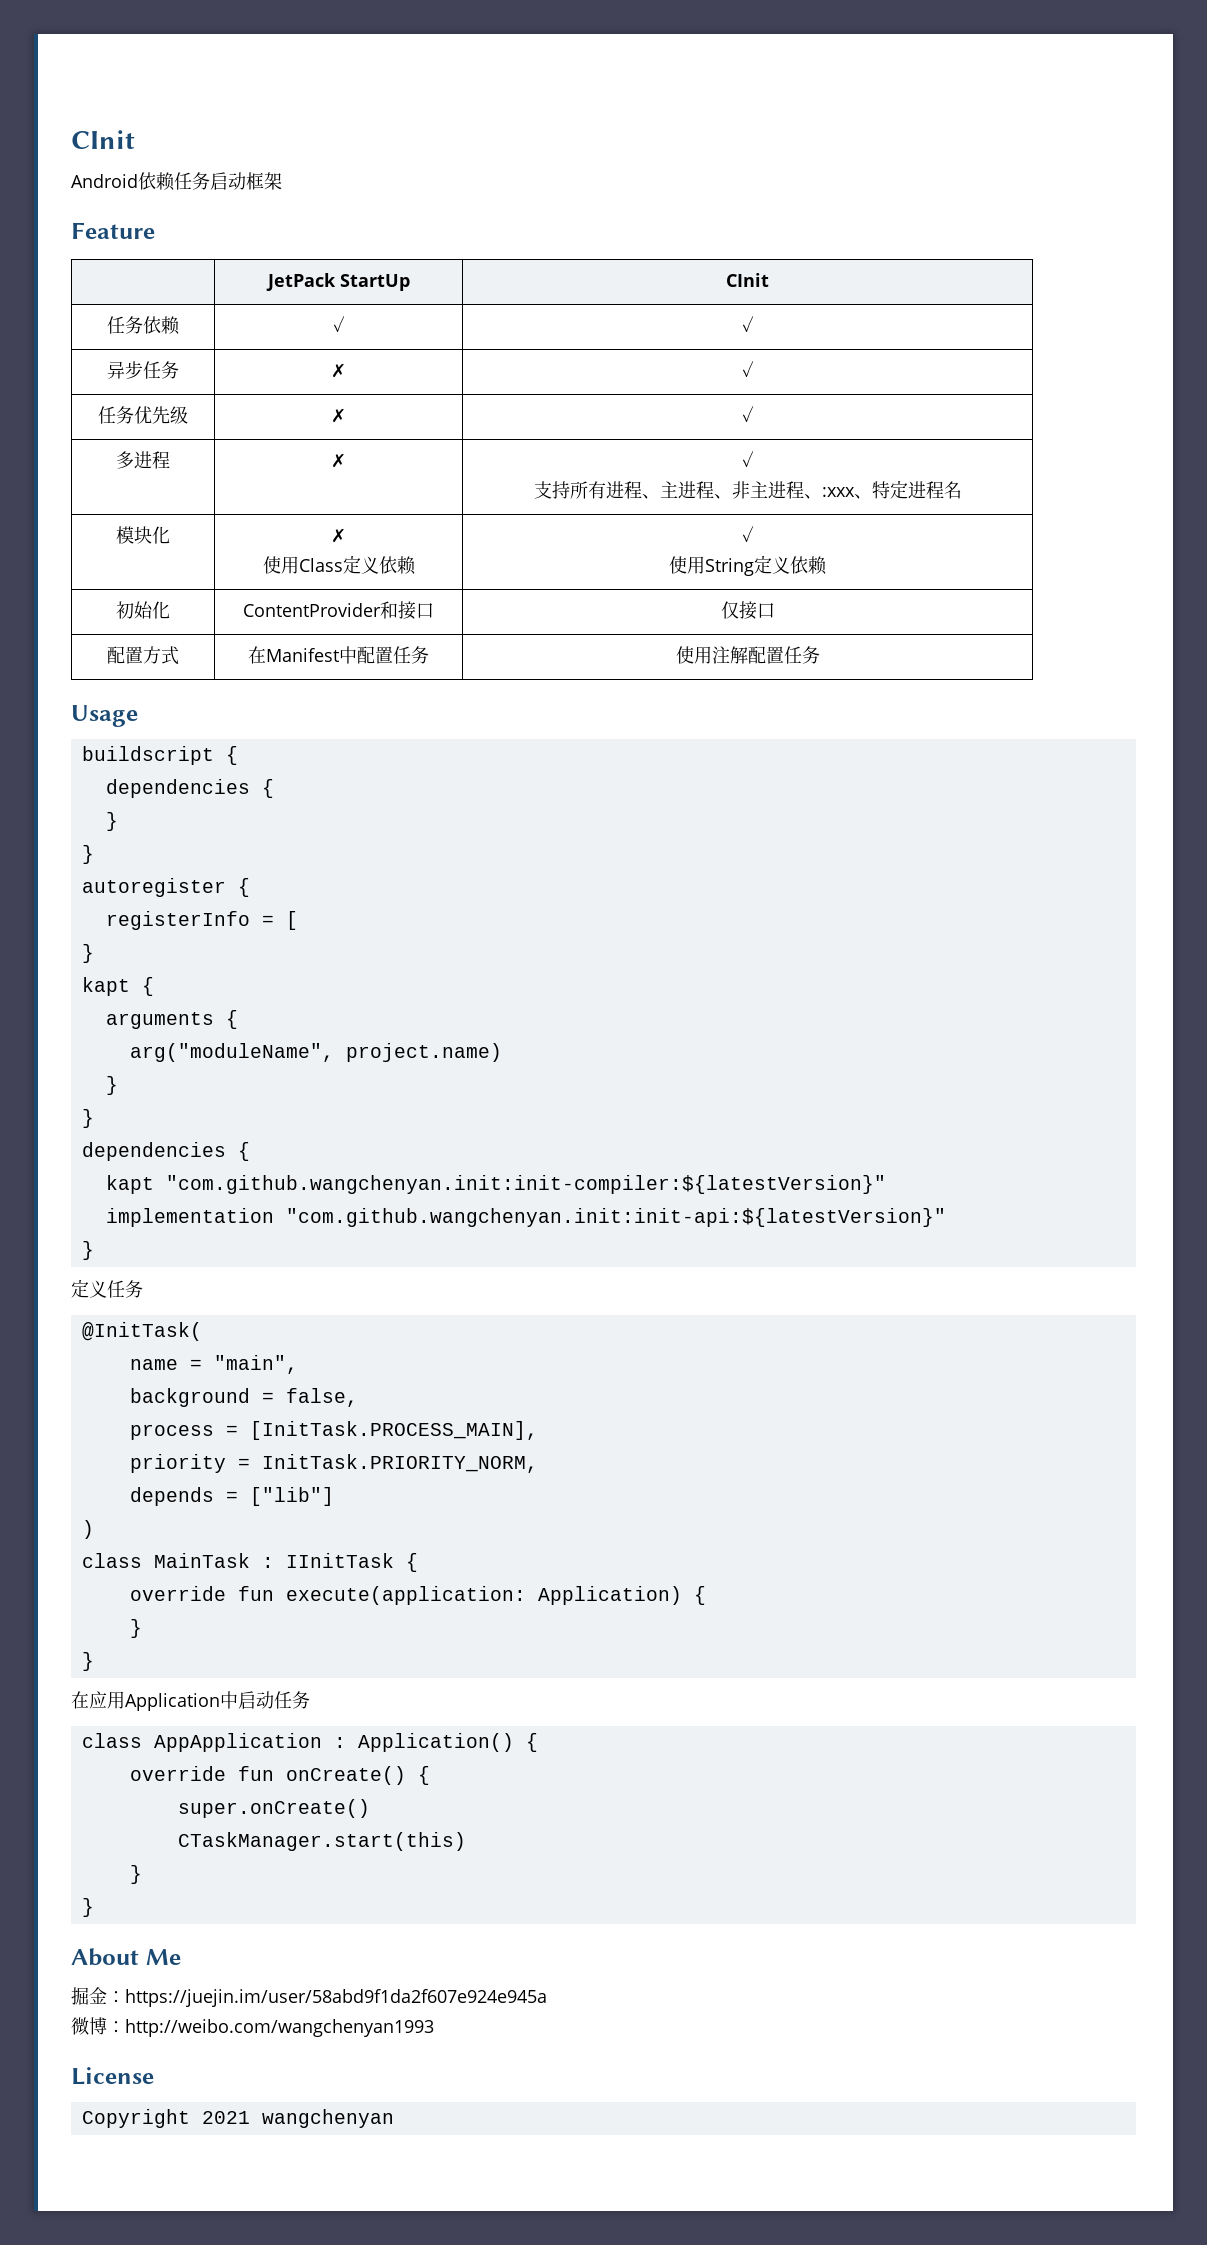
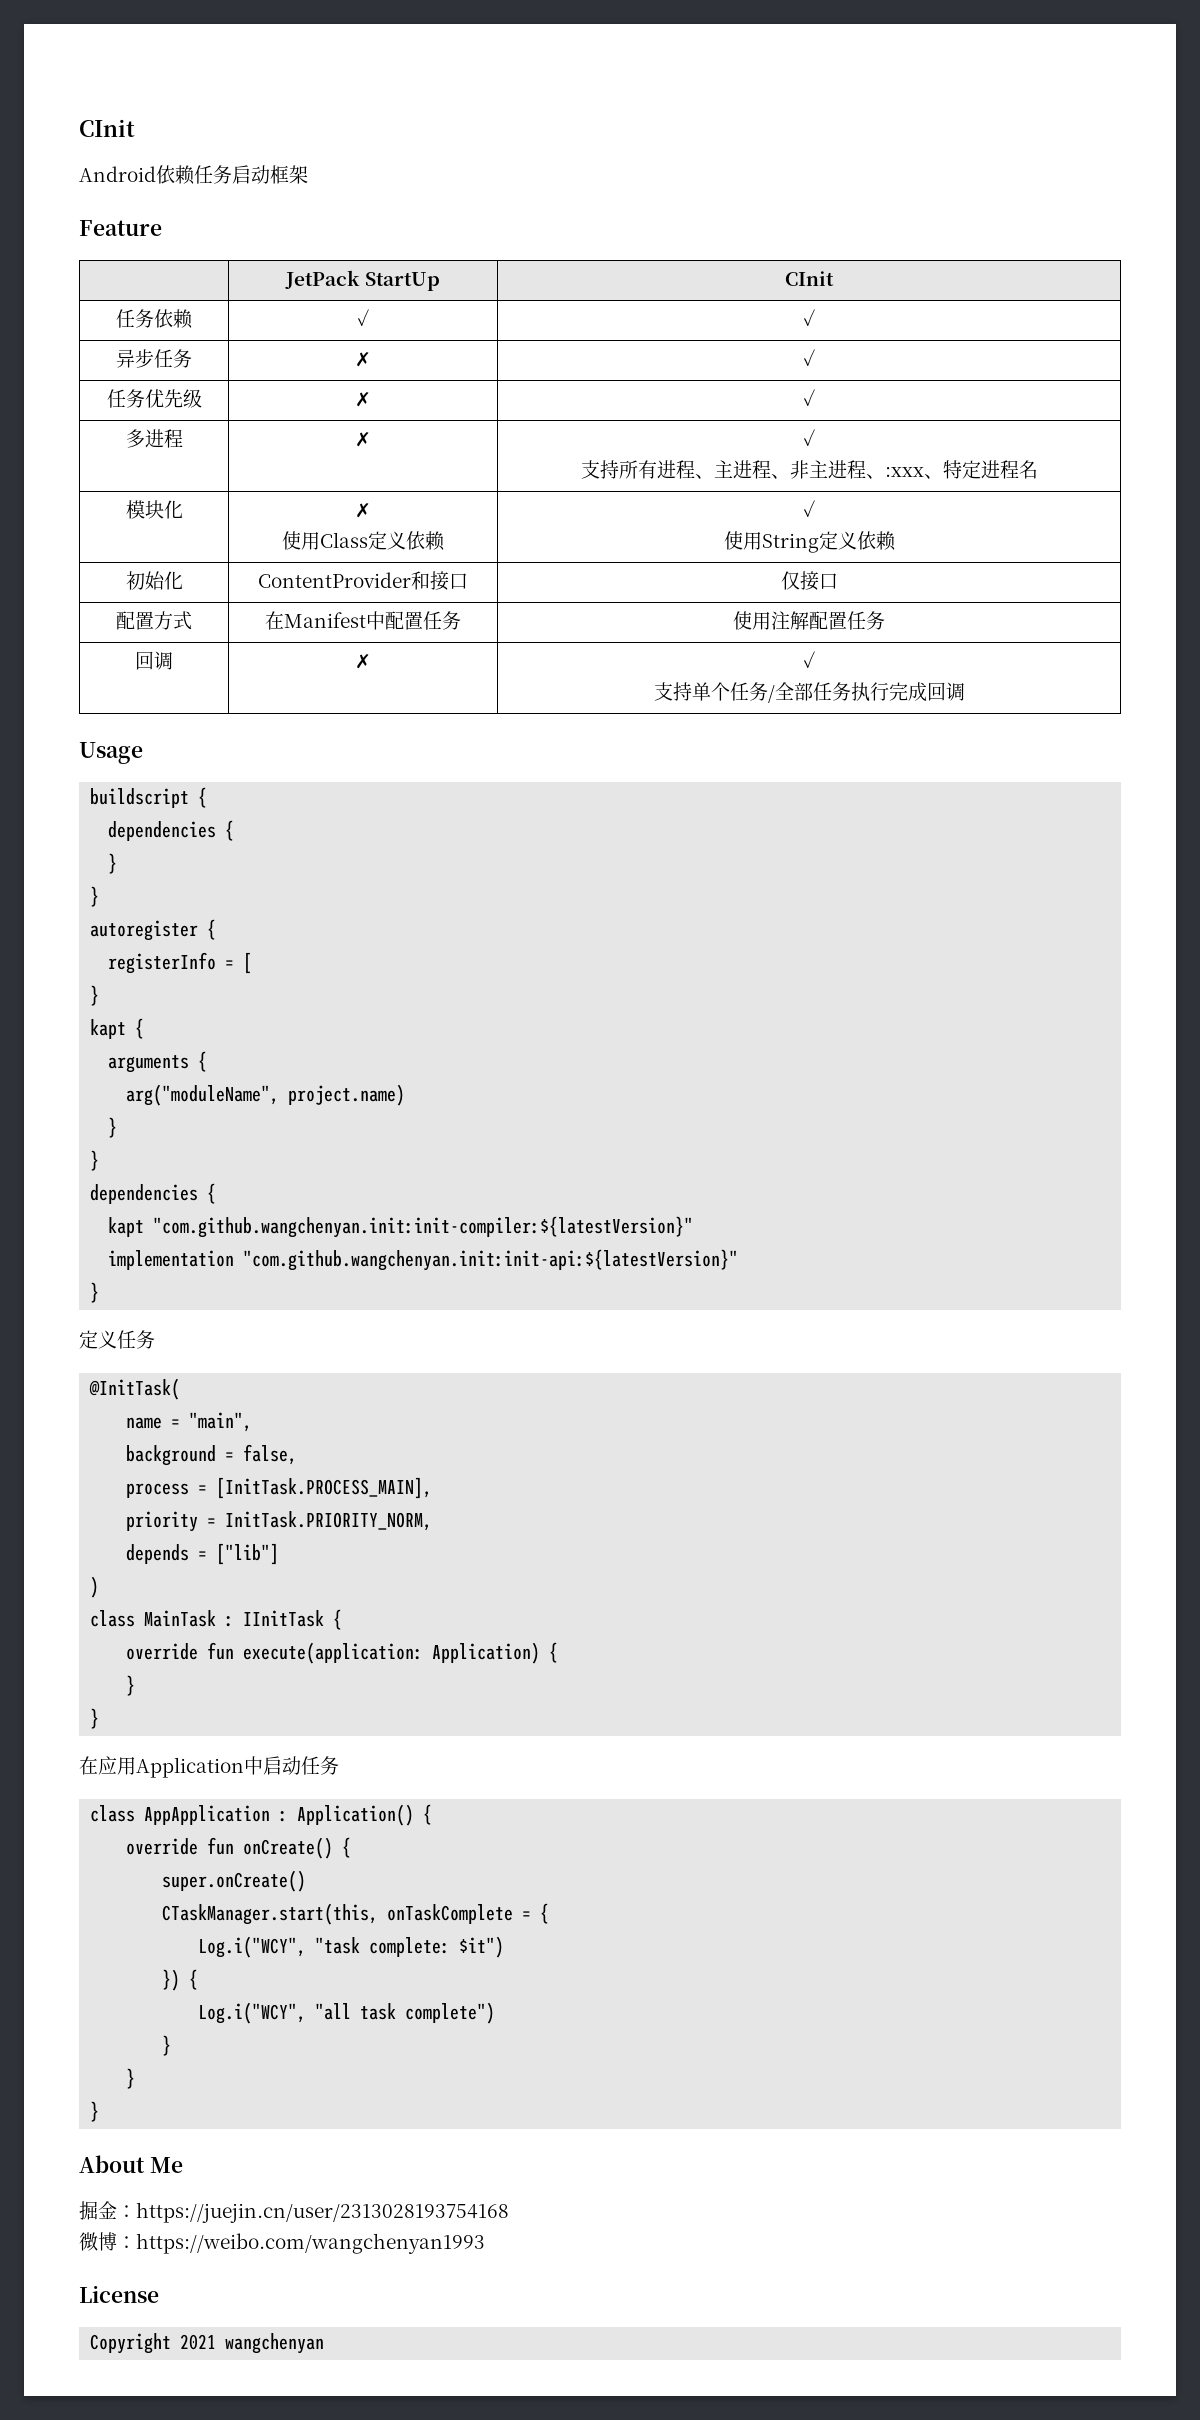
+ 回调 | ✗ | ✓
+ 支持单个任务/全部任务执行完成回调
- CTaskManager.start(this)
+ CTaskManager.start(this, onTaskComplete = {
+ Log.i("WCY", "task complete: $it")
+ }) {
+ Log.i("WCY", "all task complete")
+ }
- 掘金：https://juejin.im/user/58abd9f1da2f607e924e945a
+ 掘金：https://juejin.cn/user/2313028193754168
- 微博：http://weibo.com/wangchenyan1993
+ 微博：https://weibo.com/wangchenyan1993

